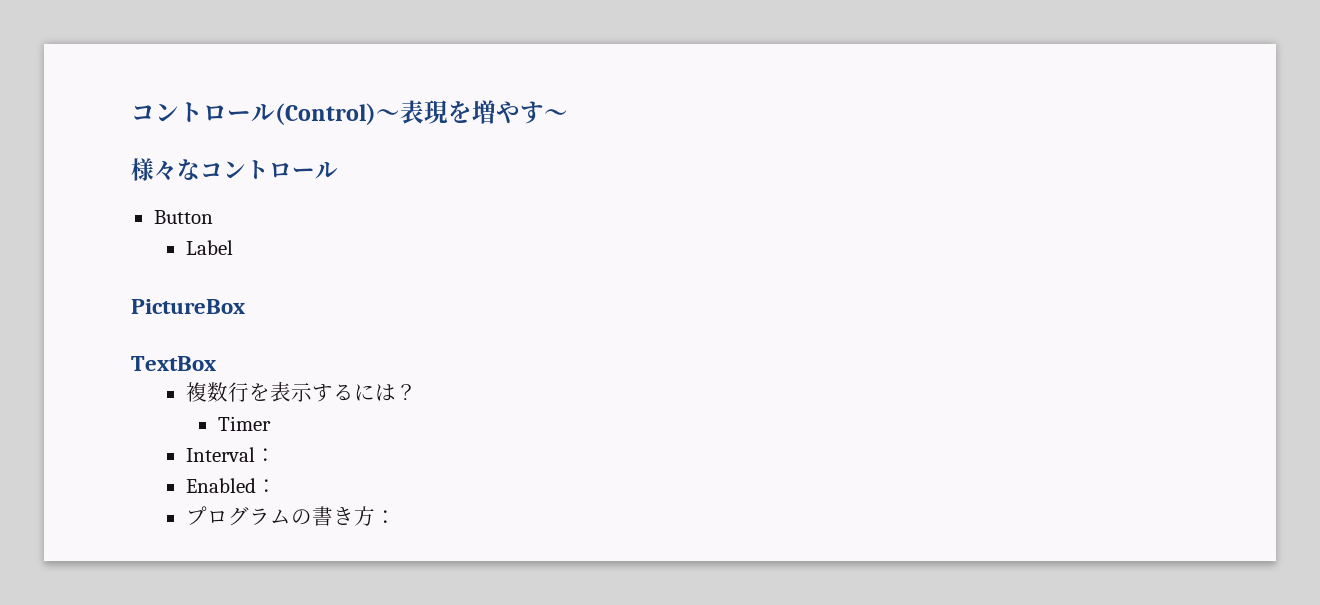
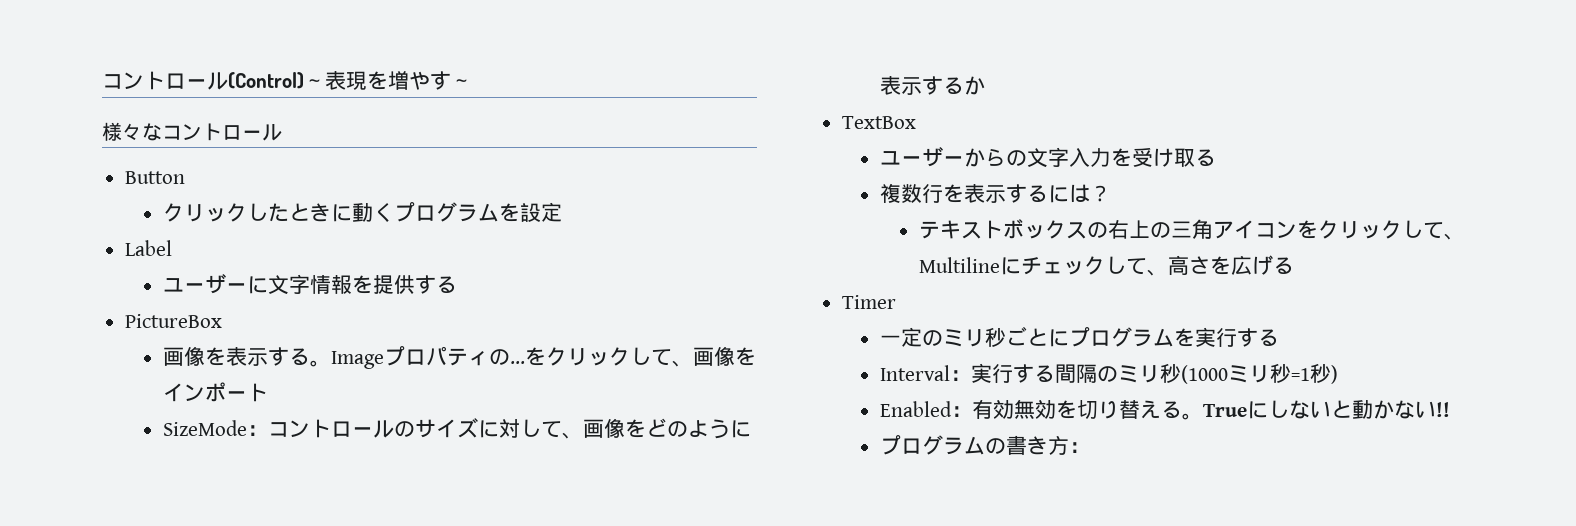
+ クリックしたときに動くプログラムを設定
  Label
+ ユーザーに文字情報を提供する
  PictureBox
+ 画像を表示する。Imageプロパティの...をクリックして、画像をインポート
+ SizeMode：コントロールのサイズに対して、画像をどのように表示するか
  TextBox
+ ユーザーからの文字入力を受け取る
+ テキストボックスの右上の三角アイコンをクリックして、Multilineにチェックして、高さを広げる
  Timer
- Interval：
- Enabled：
+ 一定のミリ秒ごとにプログラムを実行する
+ Interval：実行する間隔のミリ秒(1000ミリ秒=1秒)
+ Enabled：有効無効を切り替える。Trueにしないと動かない!!

